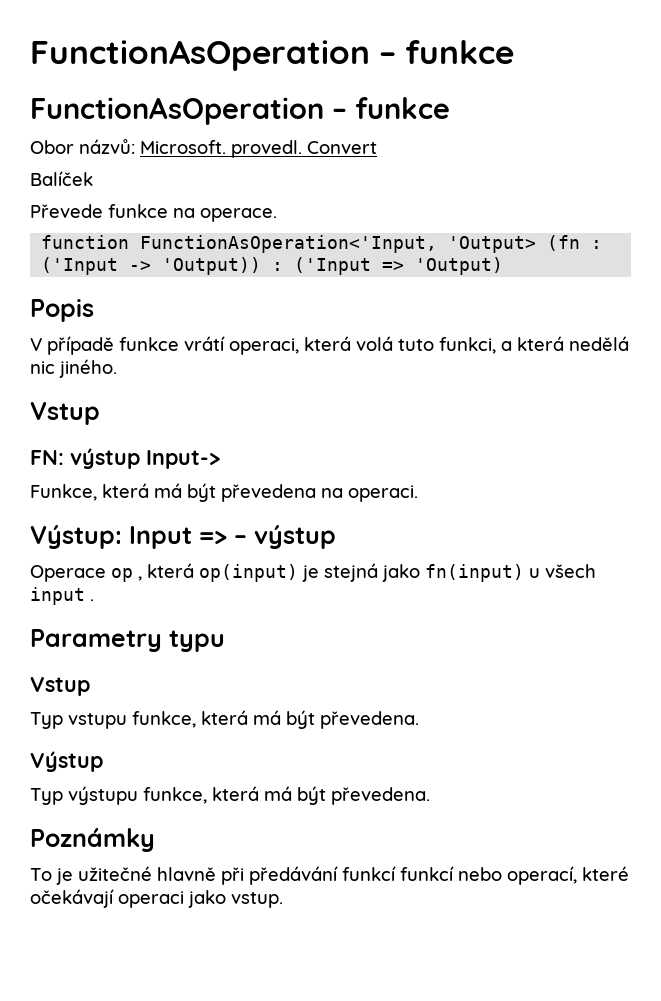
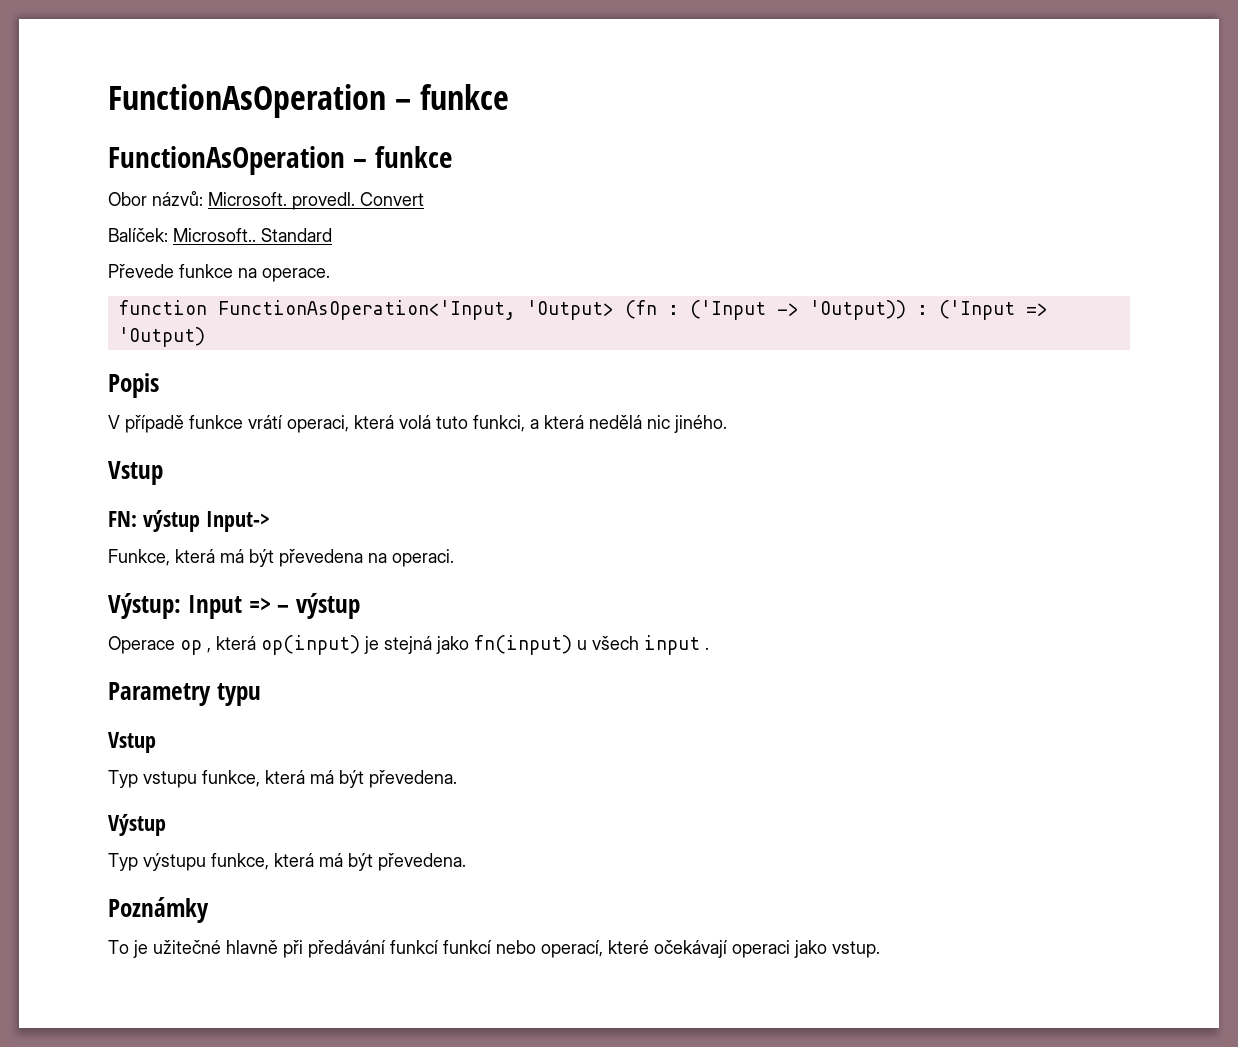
- Balíček
+ Balíček: Microsoft.. Standard

